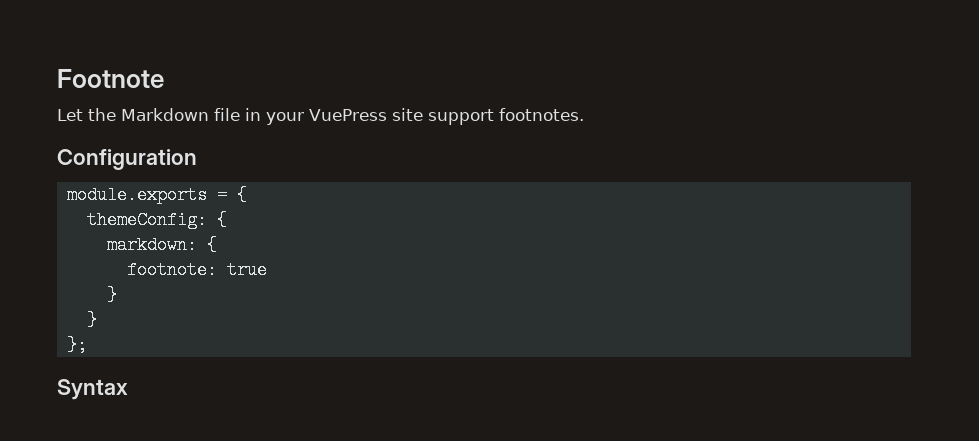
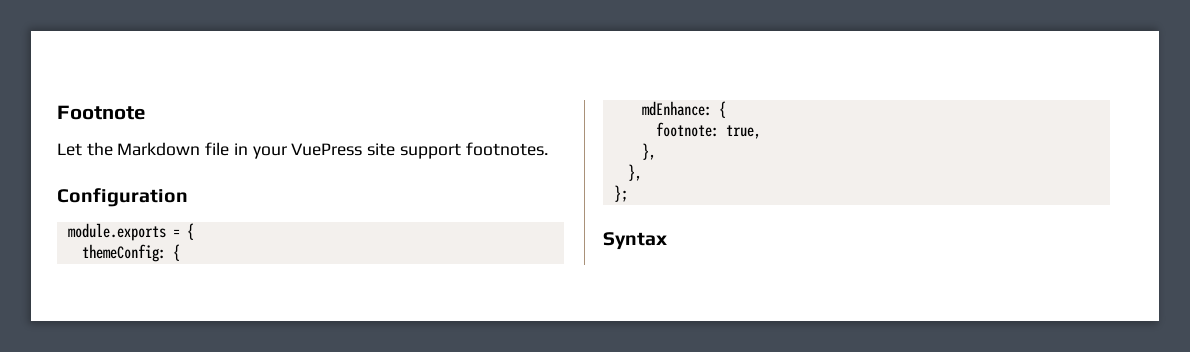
- markdown: {
+ mdEnhance: {
- footnote: true
- }
- }
+ footnote: true,
+ },
+ },

